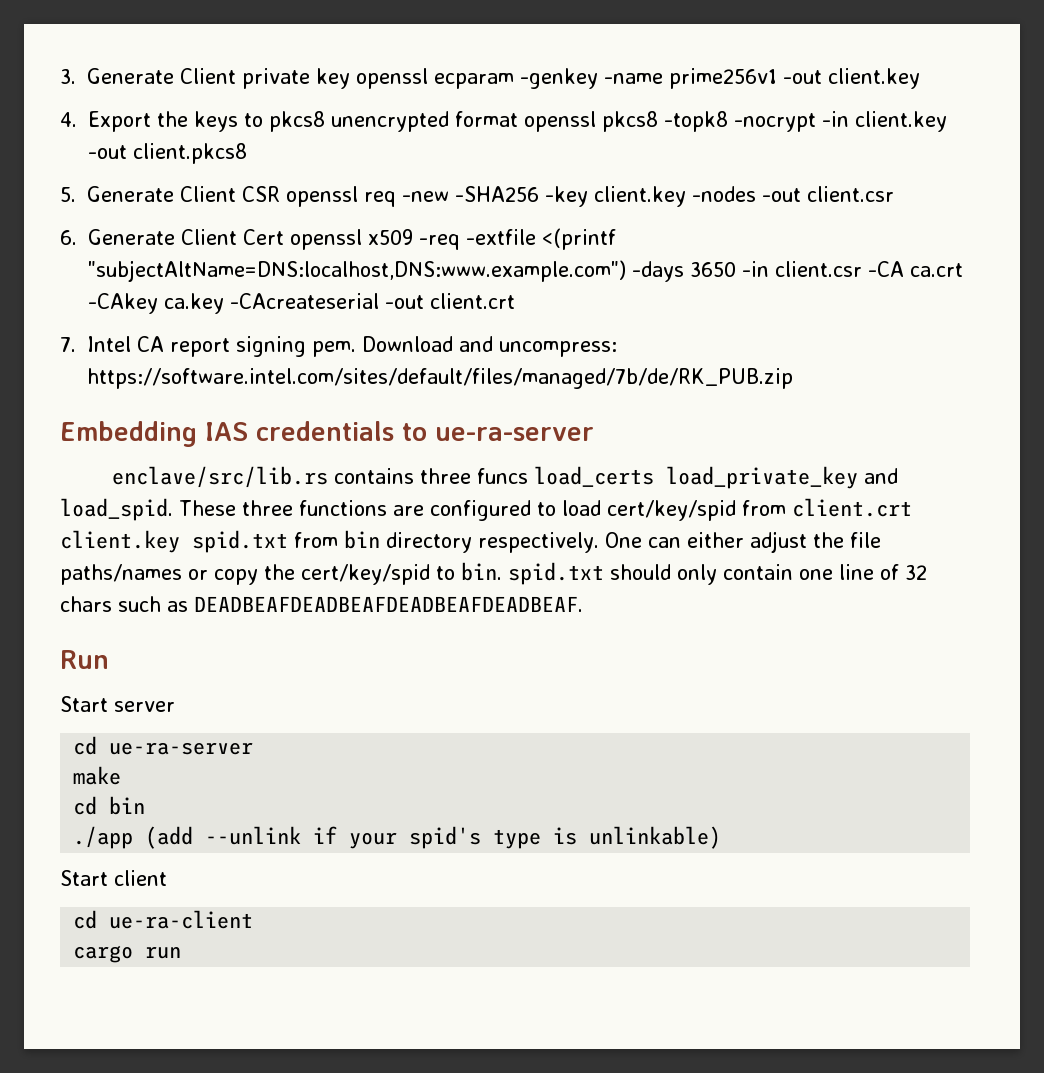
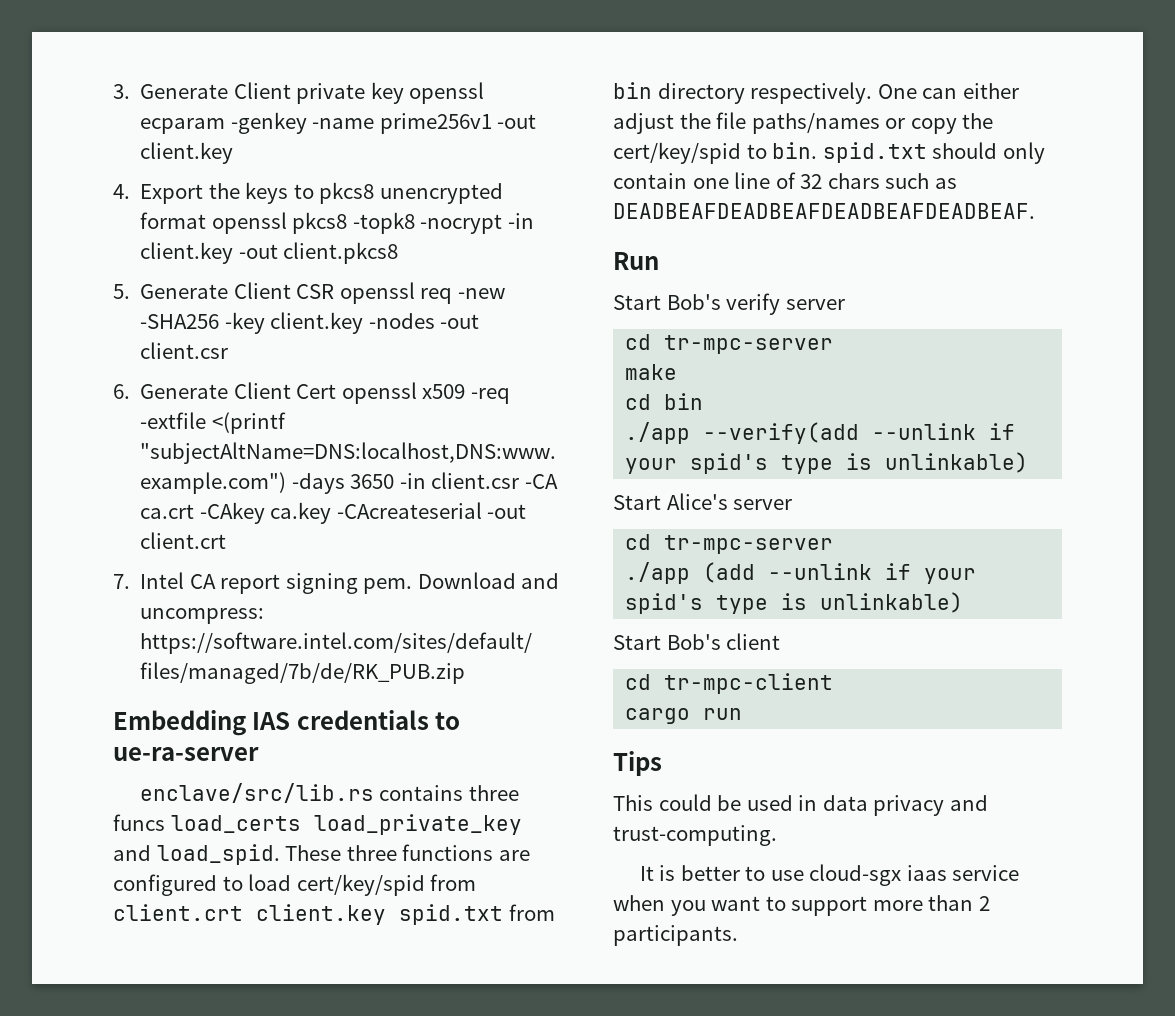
- Start server
- cd ue-ra-server
+ Start Bob's verify server
+ cd tr-mpc-server
+ ./app --verify(add --unlink if your spid's type is unlinkable)
+ Start Alice's server
+ cd tr-mpc-server
- Start client
+ Start Bob's client
- cd ue-ra-client
+ cd tr-mpc-client
+ Tips
+ This could be used in data privacy and trust-computing.
+ It is better to use cloud-sgx iaas service when you want to support more than 2 participants.

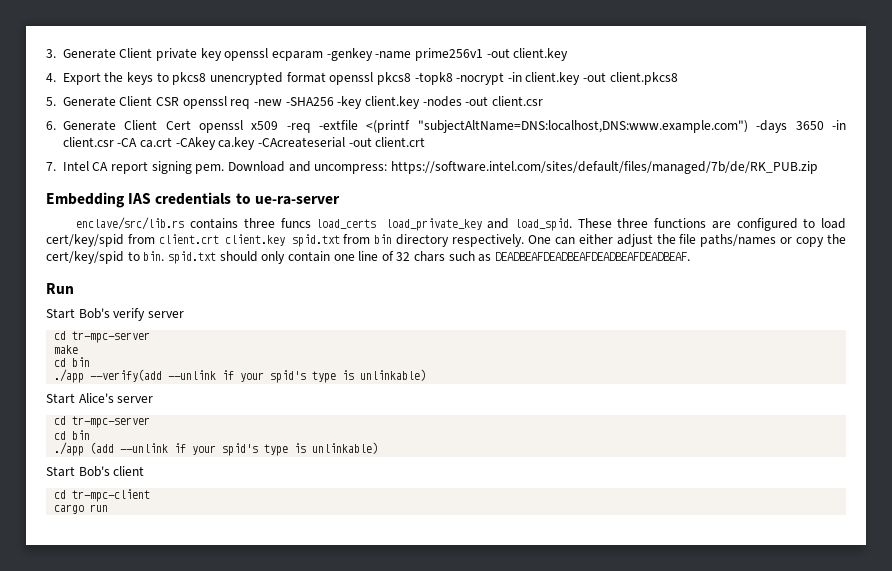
  Start Alice's server
  cd tr-mpc-server
+ cd bin
- Tips
- This could be used in data privacy and trust-computing.
- It is better to use cloud-sgx iaas service when you want to support more than 2 participants.

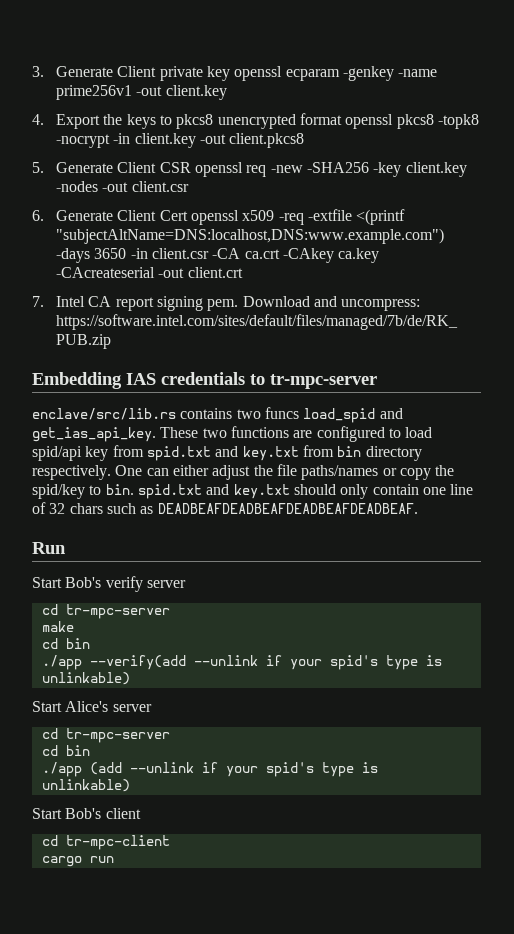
- Embedding IAS credentials to ue-ra-server
+ Embedding IAS credentials to tr-mpc-server
- enclave/src/lib.rs contains three funcs load_certs load_private_key and load_spid. These three functions are configured to load cert/key/spid from client.crt client.key spid.txt from bin directory respectively.
+ enclave/src/lib.rs contains two funcs load_spid and get_ias_api_key. These two functions are configured to load spid/api key from spid.txt and key.txt from bin directory respectively.
- One can either adjust the file paths/names or copy the cert/key/spid to bin. spid.txt should only contain one line of 32 chars such as DEADBEAFDEADBEAFDEADBEAFDEADBEAF.
+ One can either adjust the file paths/names or copy the spid/key to bin. spid.txt and key.txt should only contain one line of 32 chars such as DEADBEAFDEADBEAFDEADBEAFDEADBEAF.

